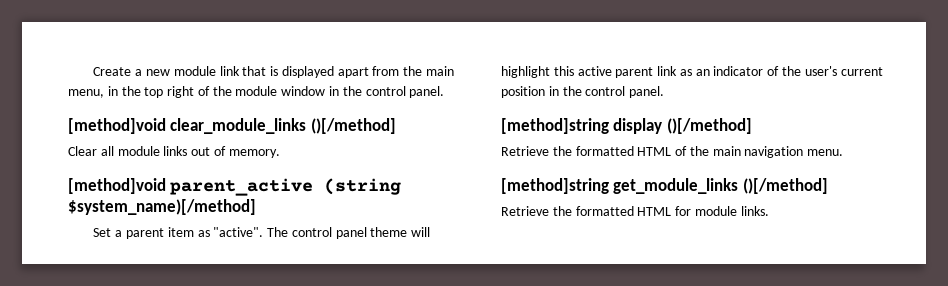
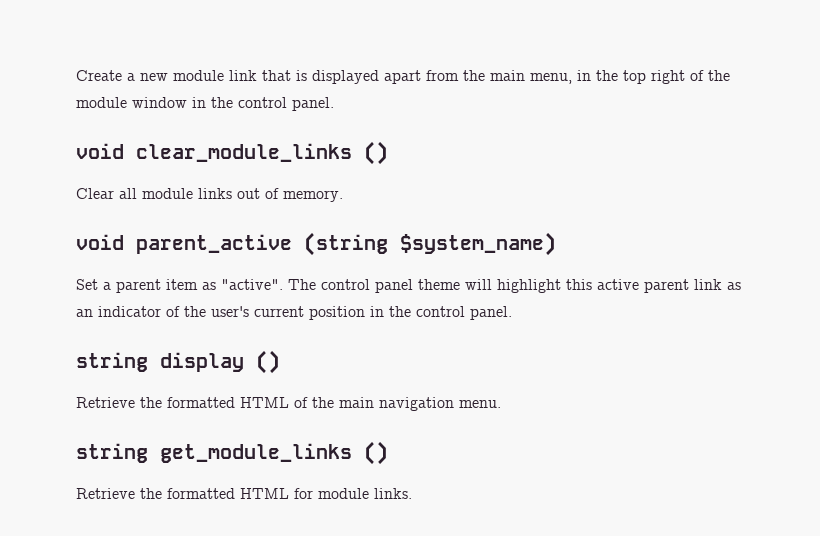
- [method]void clear_module_links ()[/method]
+ void clear_module_links ()
- [method]void parent_active (string $system_name)[/method]
+ void parent_active (string $system_name)
- [method]string display ()[/method]
+ string display ()
- [method]string get_module_links ()[/method]
+ string get_module_links ()

